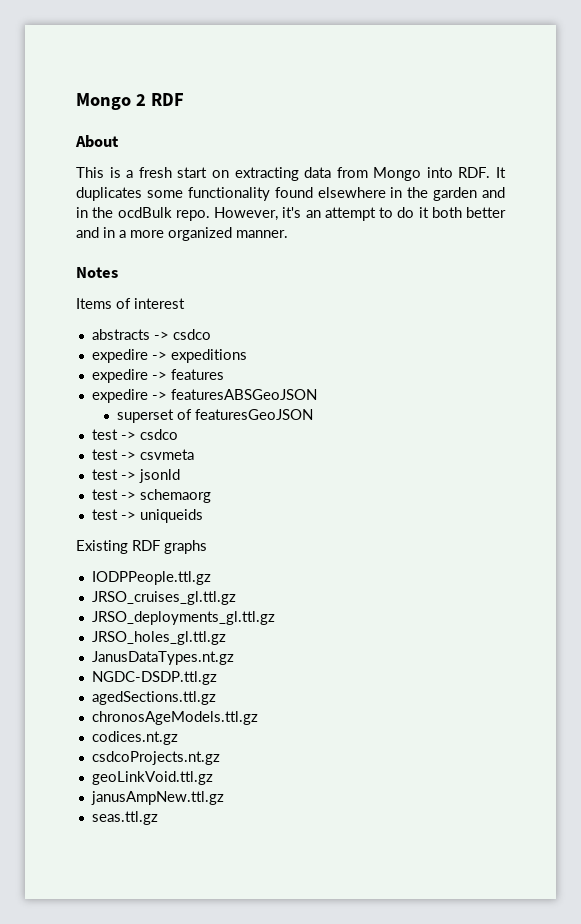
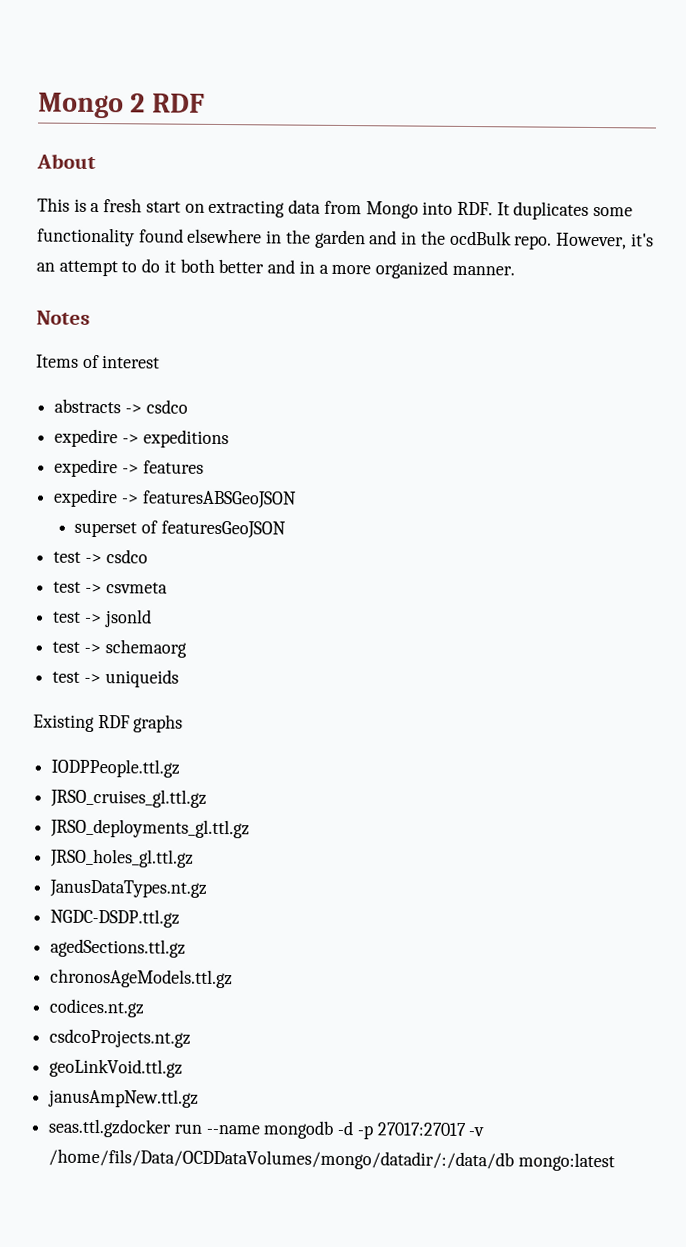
- seas.ttl.gz
+ seas.ttl.gzdocker run --name mongodb -d -p 27017:27017 -v /home/fils/Data/OCDDataVolumes/mongo/datadir/:/data/db mongo:latest

